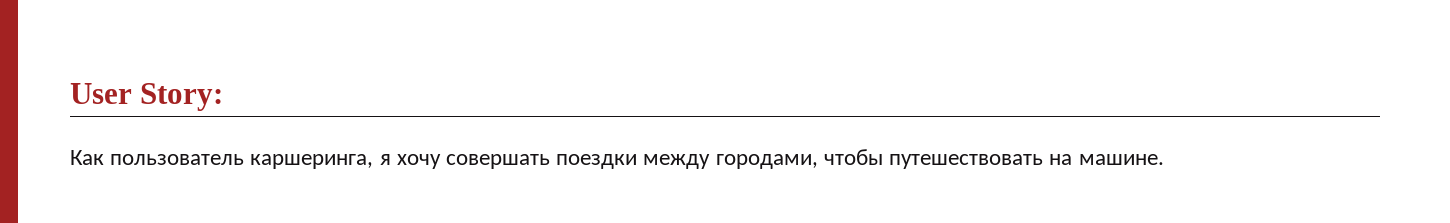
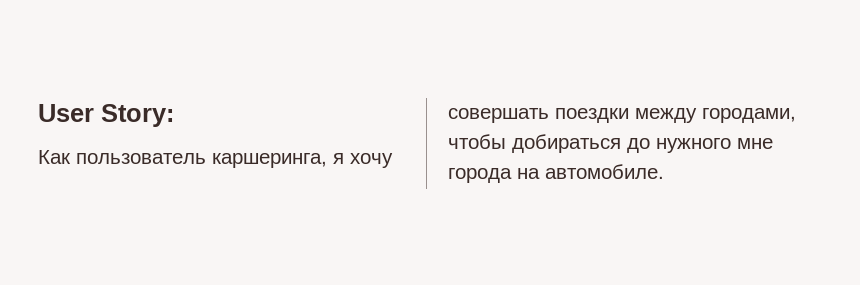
- Как пользователь каршеринга, я хочу совершать поездки между городами, чтобы путешествовать на машине.
+ Как пользователь каршеринга, я хочу совершать поездки между городами, чтобы добираться до нужного мне города на автомобиле.

